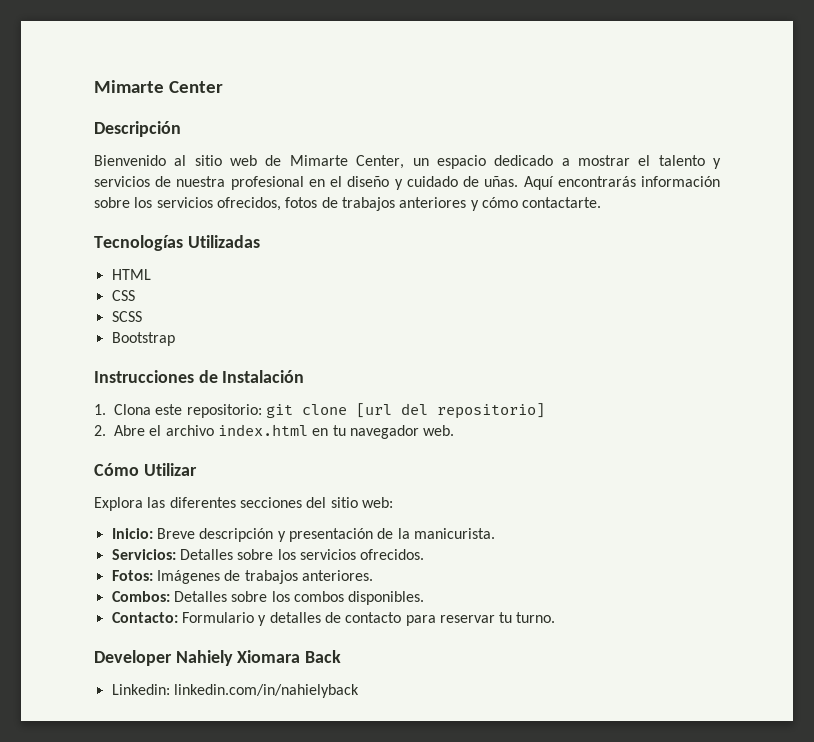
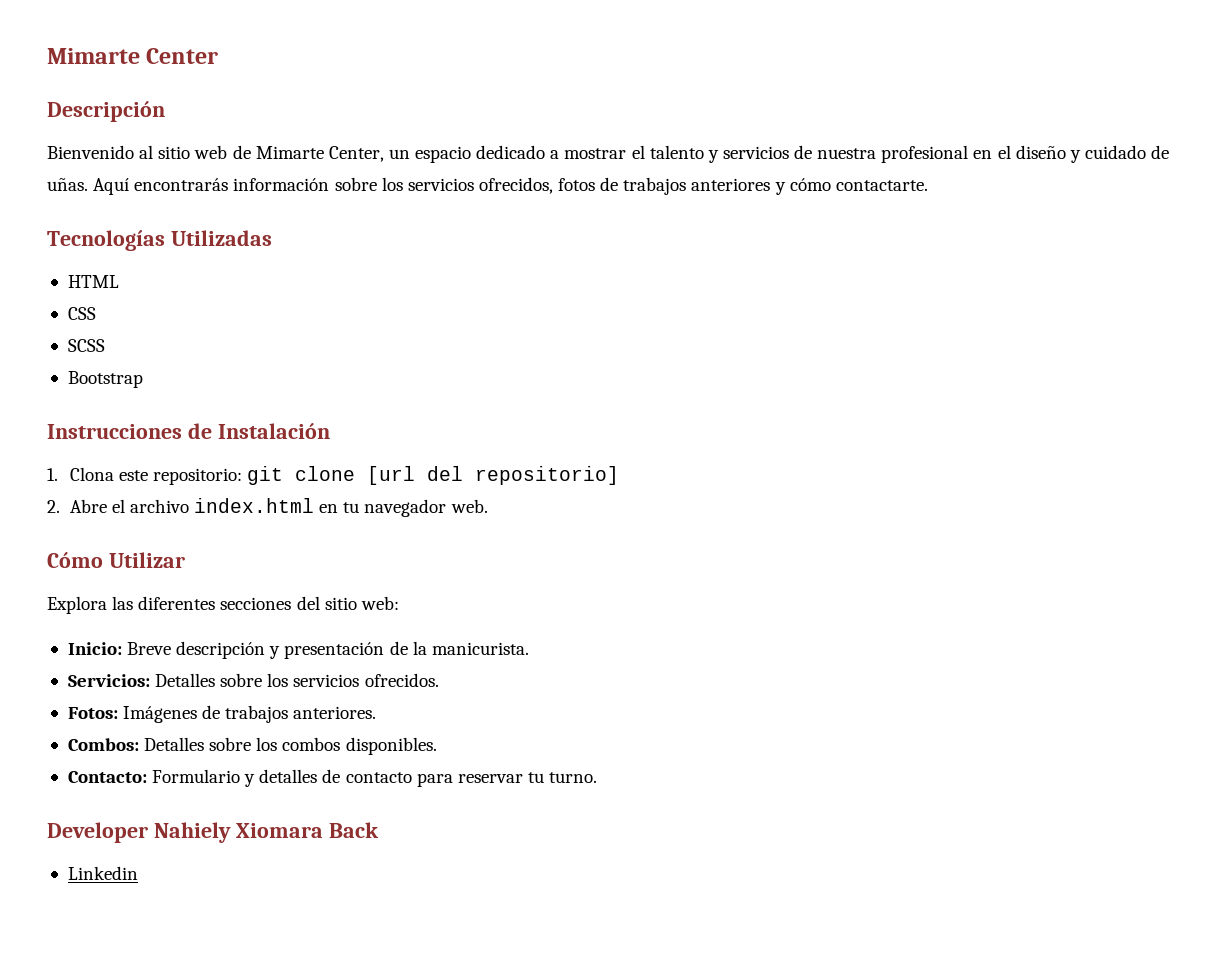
- Linkedin: linkedin.com/in/nahielyback
+ Linkedin

